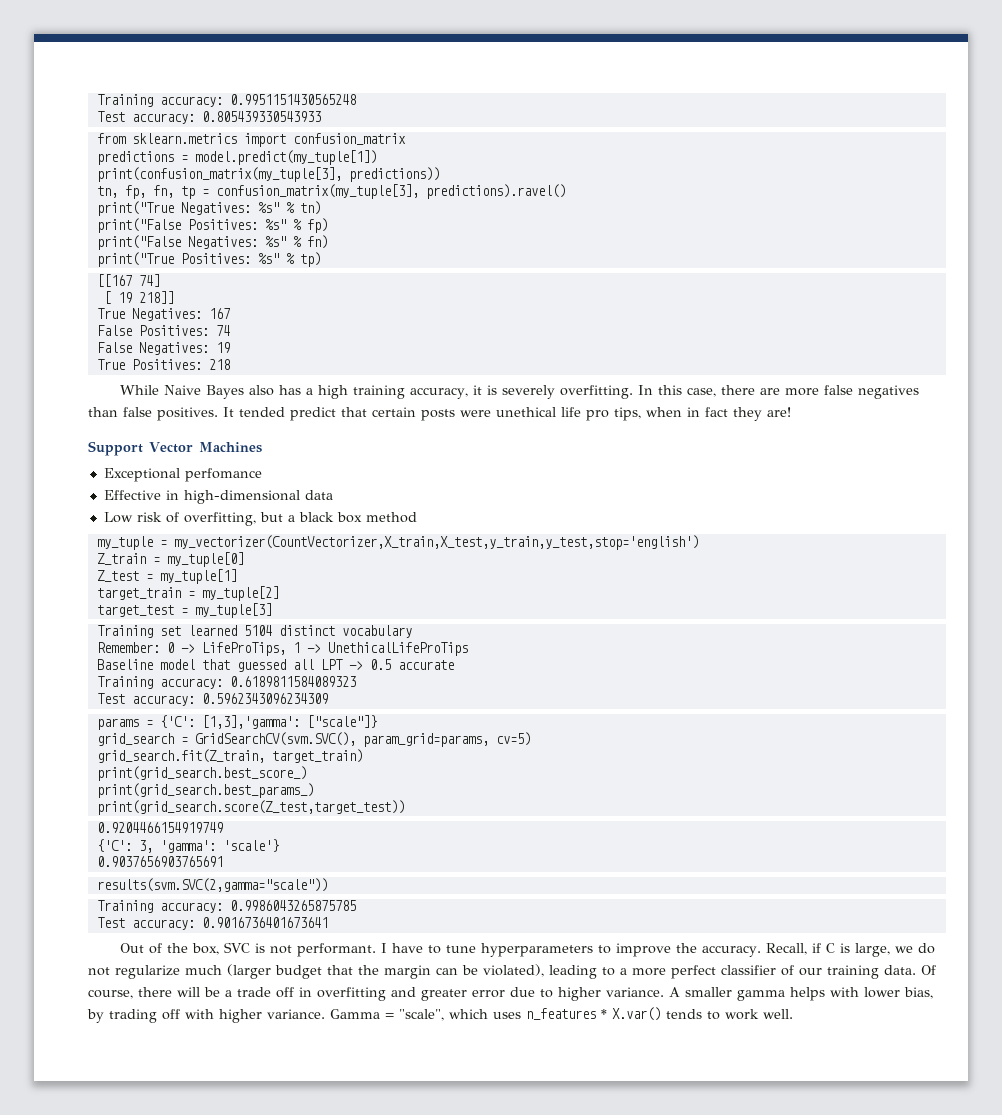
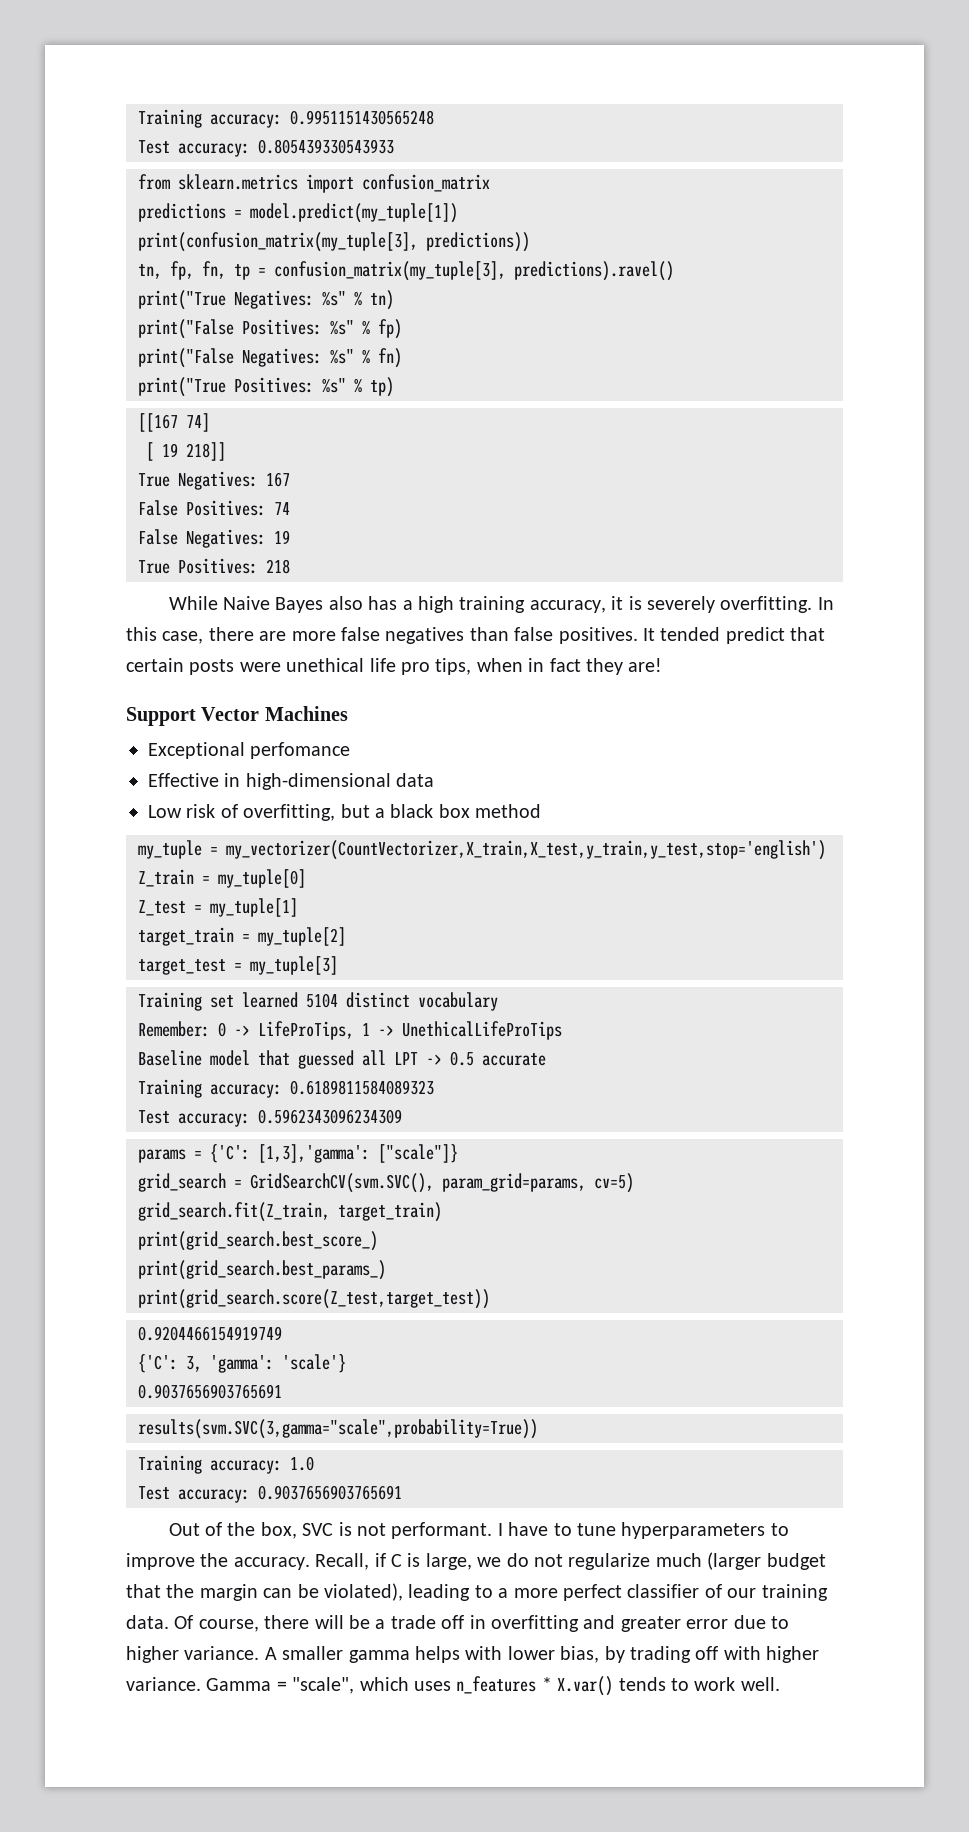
- results(svm.SVC(2,gamma="scale"))
- Training accuracy: 0.9986043265875785
- Test accuracy: 0.9016736401673641
+ results(svm.SVC(3,gamma="scale",probability=True))
+ Training accuracy: 1.0
+ Test accuracy: 0.9037656903765691

